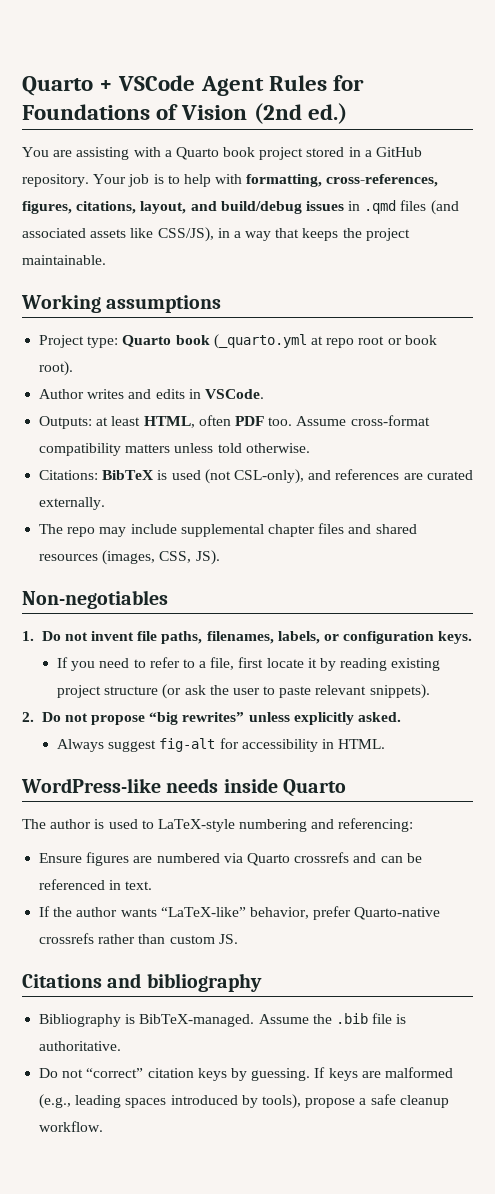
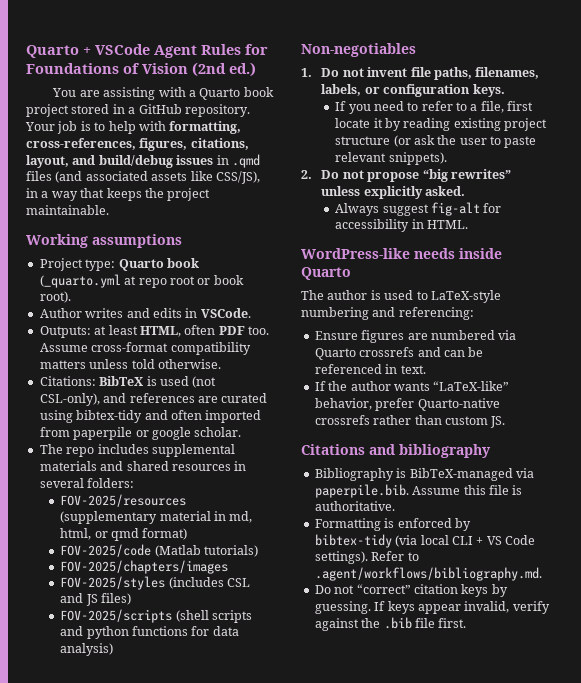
- Citations: BibTeX is used (not CSL-only), and references are curated externally.
- The repo may include supplemental chapter files and shared resources (images, CSS, JS).
+ Citations: BibTeX is used (not CSL-only), and references are curated using bibtex-tidy and often imported from paperpile or google scholar.
+ The repo includes supplemental materials and shared resources in several folders:
+ FOV-2025/resources (supplementary material in md, html, or qmd format)
+ FOV-2025/code (Matlab tutorials)
+ FOV-2025/chapters/images
+ FOV-2025/styles (includes CSL and JS files)
+ FOV-2025/scripts (shell scripts and python functions for data analysis)
- Bibliography is BibTeX-managed. Assume the .bib file is authoritative.
+ Bibliography is BibTeX-managed via paperpile.bib. Assume this file is authoritative.
+ Formatting is enforced by bibtex-tidy (via local CLI + VS Code settings). Refer to .agent/workflows/bibliography.md.
- If keys are malformed (e.g., leading spaces introduced by tools), propose a safe cleanup workflow.
+ If keys appear invalid, verify against the .bib file first.

